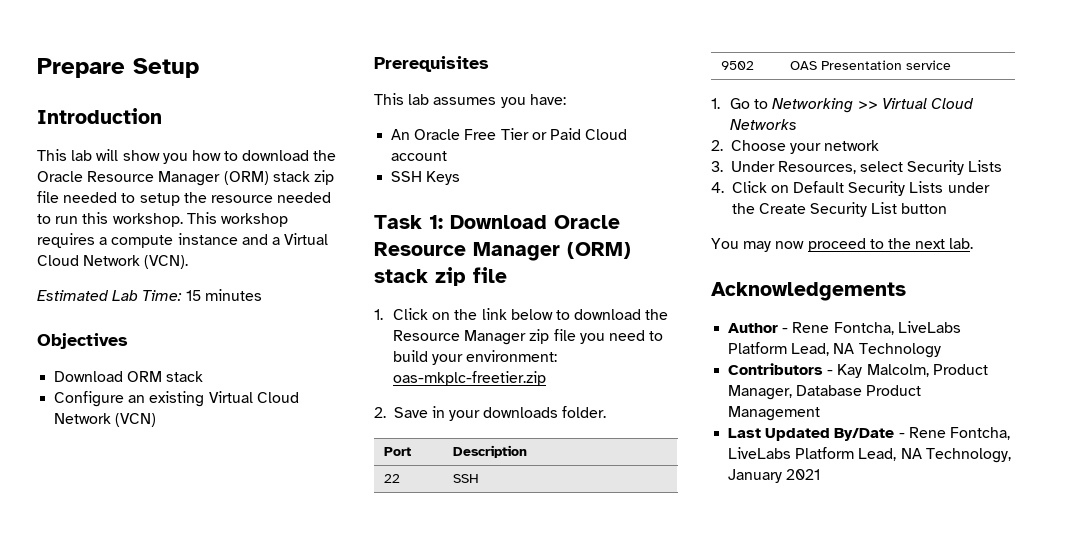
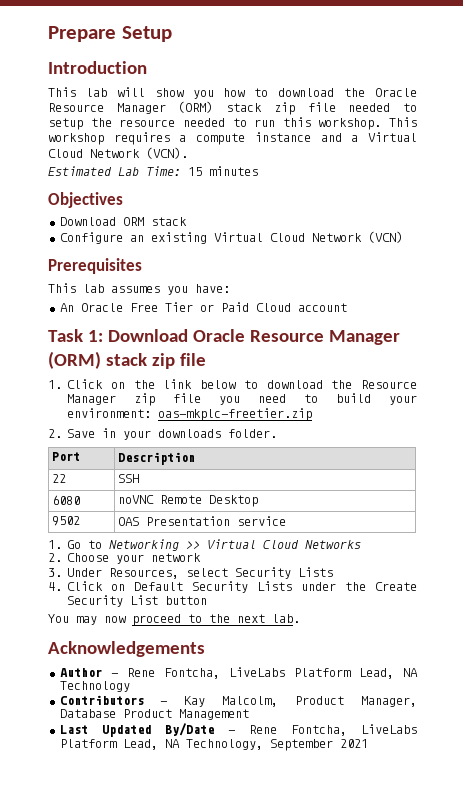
- SSH Keys
+ 6080 | noVNC Remote Desktop
- Last Updated By/Date - Rene Fontcha, LiveLabs Platform Lead, NA Technology, January 2021
+ Last Updated By/Date - Rene Fontcha, LiveLabs Platform Lead, NA Technology, September 2021

